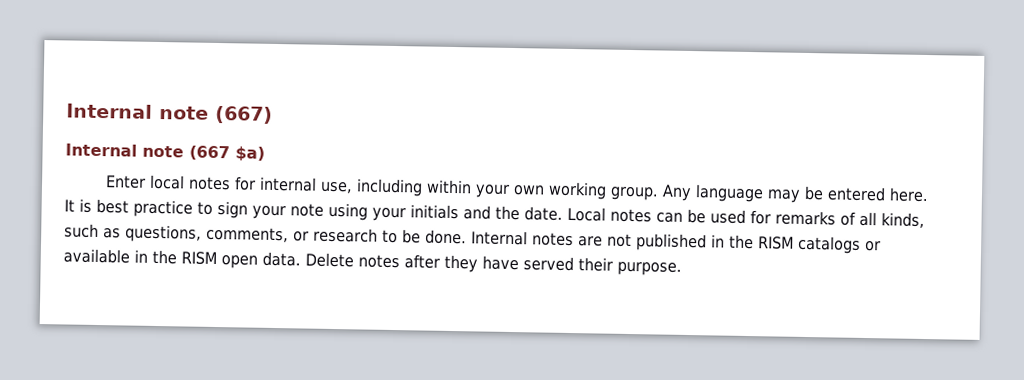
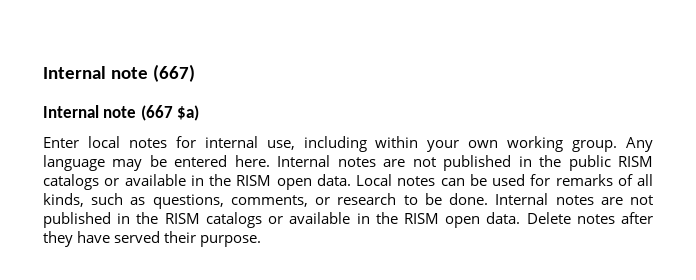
- It is best practice to sign your note using your initials and the date.
+ Internal notes are not published in the public RISM catalogs or available in the RISM open data.

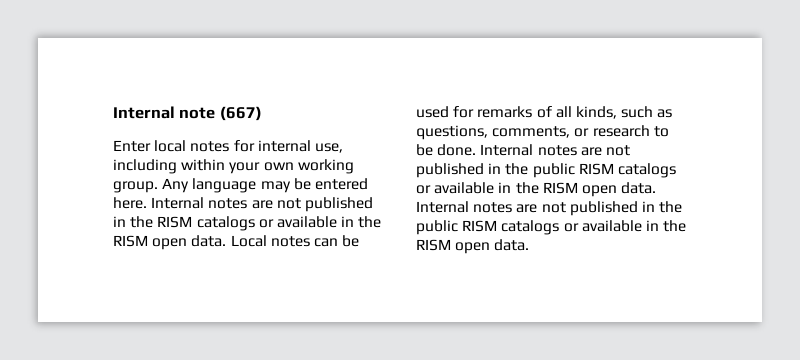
- Internal note (667 $a)
- Internal notes are not published in the public RISM catalogs or available in the RISM open data.
+ Internal notes are not published in the RISM catalogs or available in the RISM open data.
- Internal notes are not published in the RISM catalogs or available in the RISM open data. Delete notes after they have served their purpose.
+ Internal notes are not published in the public RISM catalogs or available in the RISM open data. Internal notes are not published in the public RISM catalogs or available in the RISM open data.

